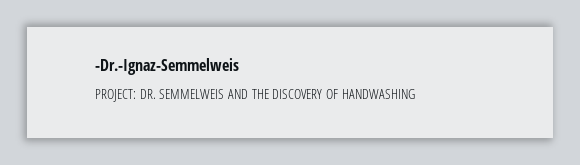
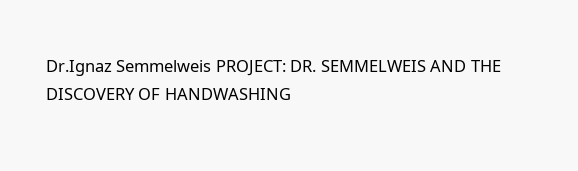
- -Dr.-Ignaz-Semmelweis
- PROJECT: DR. SEMMELWEIS AND THE DISCOVERY OF HANDWASHING
+ Dr.Ignaz Semmelweis PROJECT: DR. SEMMELWEIS AND THE DISCOVERY OF HANDWASHING

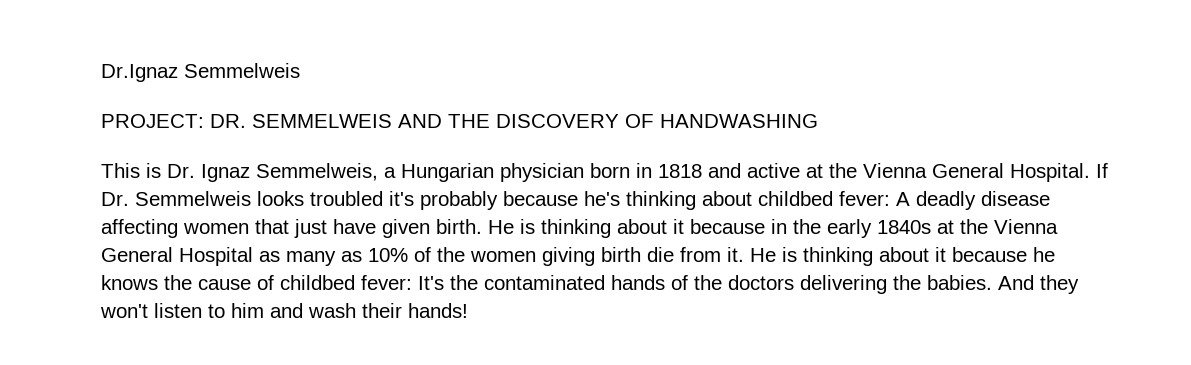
- Dr.Ignaz Semmelweis PROJECT: DR. SEMMELWEIS AND THE DISCOVERY OF HANDWASHING
+ Dr.Ignaz Semmelweis
+ PROJECT: DR. SEMMELWEIS AND THE DISCOVERY OF HANDWASHING
+ This is Dr. Ignaz Semmelweis, a Hungarian physician born in 1818 and active at the Vienna General Hospital. If Dr. Semmelweis looks troubled it's probably because he's thinking about childbed fever: A deadly disease affecting women that just have given birth. He is thinking about it because in the early 1840s at the Vienna General Hospital as many as 10% of the women giving birth die from it. He is thinking about it because he knows the cause of childbed fever: It's the contaminated hands of the doctors delivering the babies. And they won't listen to him and wash their hands!

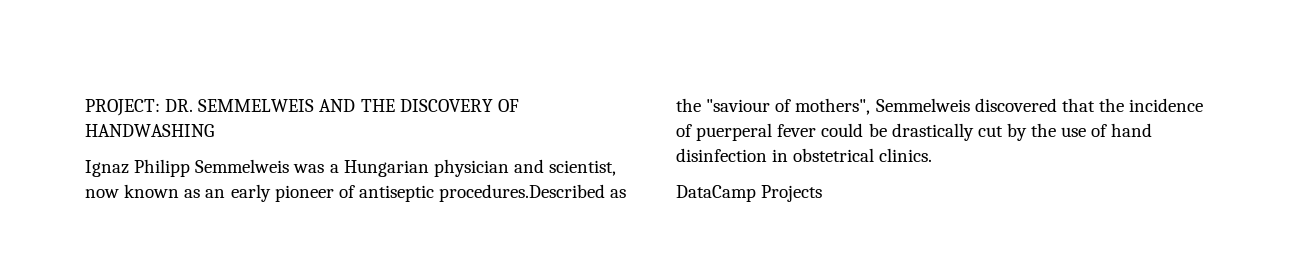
- Dr.Ignaz Semmelweis
- This is Dr. Ignaz Semmelweis, a Hungarian physician born in 1818 and active at the Vienna General Hospital. If Dr. Semmelweis looks troubled it's probably because he's thinking about childbed fever: A deadly disease affecting women that just have given birth. He is thinking about it because in the early 1840s at the Vienna General Hospital as many as 10% of the women giving birth die from it. He is thinking about it because he knows the cause of childbed fever: It's the contaminated hands of the doctors delivering the babies. And they won't listen to him and wash their hands!
+ Ignaz Philipp Semmelweis was a Hungarian physician and scientist, now known as an early pioneer of antiseptic procedures.Described as the "saviour of mothers", Semmelweis discovered that the incidence of puerperal fever could be drastically cut by the use of hand disinfection in obstetrical clinics.
+ DataCamp Projects

